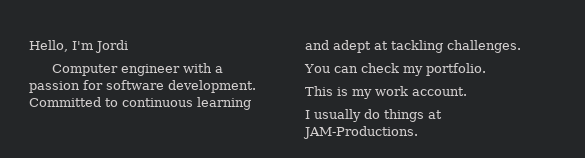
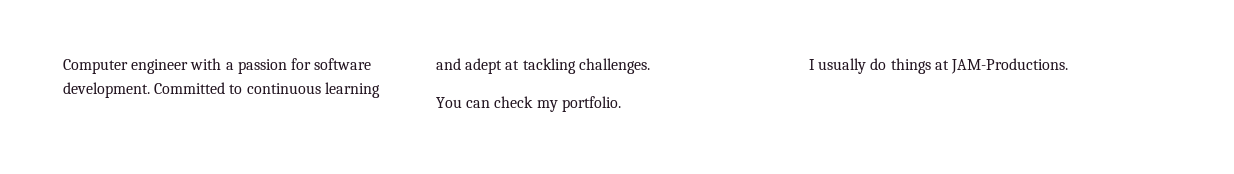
- Hello, I'm Jordi
- This is my work account.

